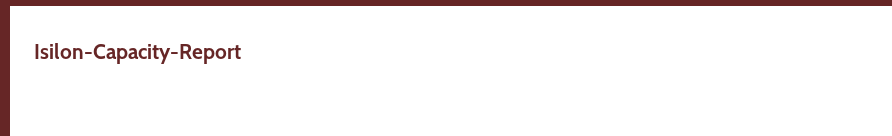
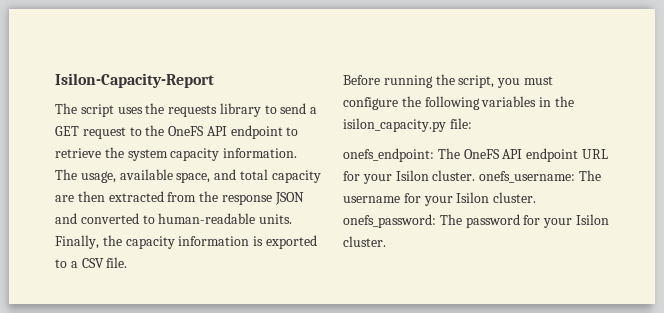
+ The script uses the requests library to send a GET request to the OneFS API endpoint to retrieve the system capacity information. The usage, available space, and total capacity are then extracted from the response JSON and converted to human-readable units. Finally, the capacity information is exported to a CSV file.
+ Before running the script, you must configure the following variables in the isilon_capacity.py file:
+ onefs_endpoint: The OneFS API endpoint URL for your Isilon cluster. onefs_username: The username for your Isilon cluster. onefs_password: The password for your Isilon cluster.

